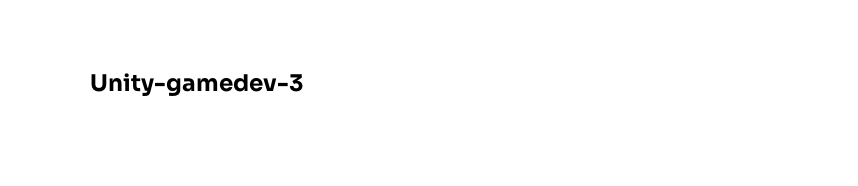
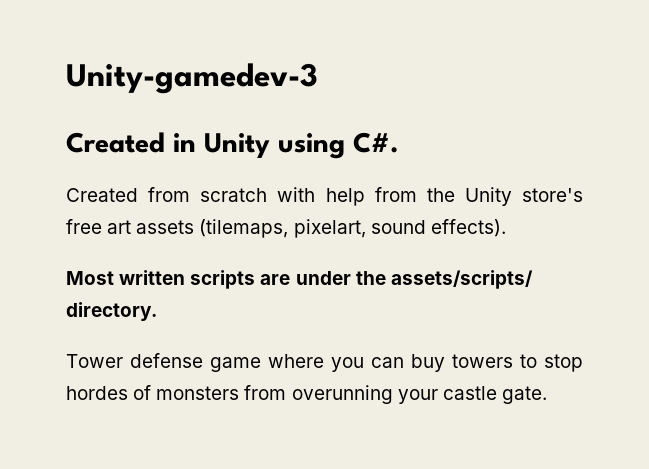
+ Created in Unity using C#.
+ Created from scratch with help from the Unity store's free art assets (tilemaps, pixelart, sound effects).
+ Most written scripts are under the assets/scripts/ directory.
+ Tower defense game where you can buy towers to stop hordes of monsters from overunning your castle gate.

